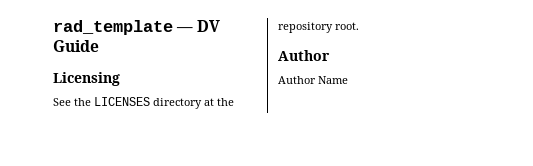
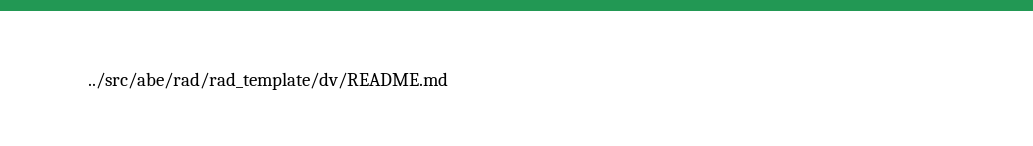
- rad_template — DV Guide
- Licensing
- See the LICENSES directory at the repository root.
- Author
- Author Name
+ ../src/abe/rad/rad_template/dv/README.md

